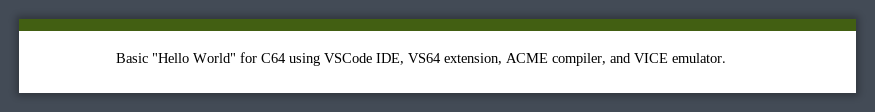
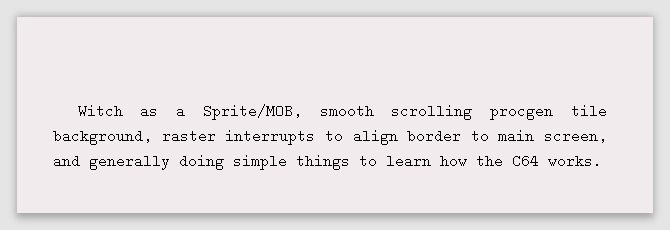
- Basic "Hello World" for C64 using VSCode IDE, VS64 extension, ACME compiler, and VICE emulator.
+ Witch as a Sprite/MOB, smooth scrolling procgen tile background, raster interrupts to align border to main screen, and generally doing simple things to learn how the C64 works.

